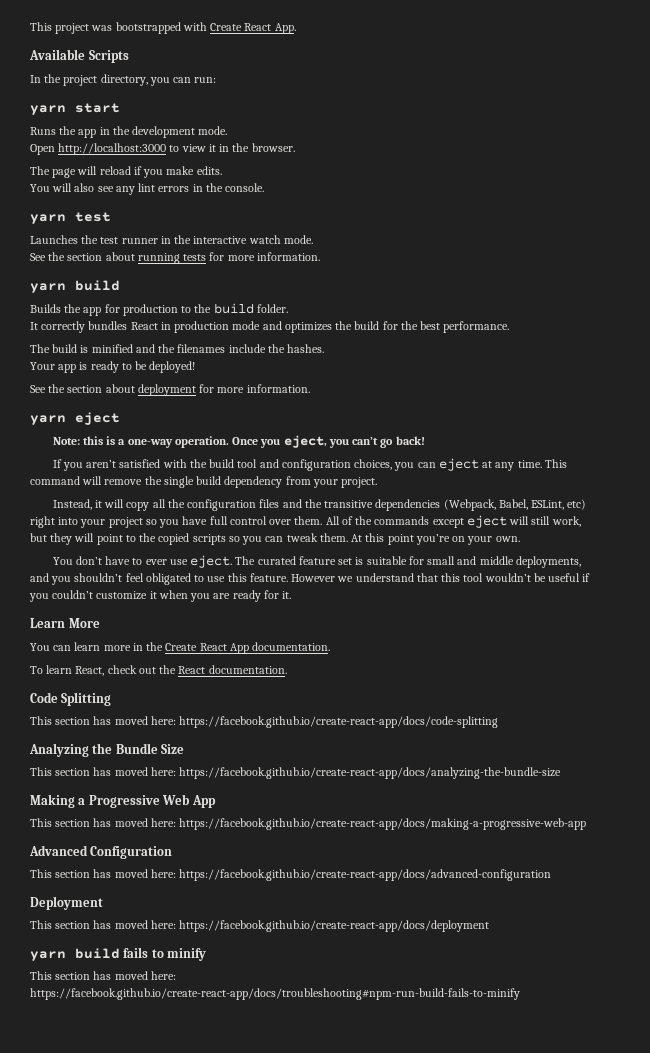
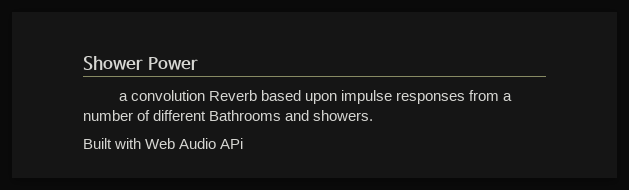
- This project was bootstrapped with Create React App.
- Available Scripts
- In the project directory, you can run:
- yarn start
- Runs the app in the development mode.
- Open http://localhost:3000 to view it in the browser.
- The page will reload if you make edits.
- You will also see any lint errors in the console.
- yarn test
- Launches the test runner in the interactive watch mode.
- See the section about running tests for more information.
- yarn build
- Builds the app for production to the build folder.
- It correctly bundles React in production mode and optimizes the build for the best performance.
- The build is minified and the filenames include the hashes.
- Your app is ready to be deployed!
- See the section about deployment for more information.
- yarn eject
- Note: this is a one-way operation. Once you eject, you can’t go back!
- If you aren’t satisfied with the build tool and configuration choices, you can eject at any time. This command will remove the single build dependency from your project.
- Instead, it will copy all the configuration files and the transitive dependencies (Webpack, Babel, ESLint, etc) right into your project so you have full control over them. All of the commands except eject will still work, but they will point to the copied scripts so you can tweak them. At this point you’re on your own.
- You don’t have to ever use eject. The curated feature set is suitable for small and middle deployments, and you shouldn’t feel obligated to use this feature. However we understand that this tool wouldn’t be useful if you couldn’t customize it when you are ready for it.
- Learn More
- You can learn more in the Create React App documentation.
- To learn React, check out the React documentation.
- Code Splitting
- This section has moved here: https://facebook.github.io/create-react-app/docs/code-splitting
- Analyzing the Bundle Size
- This section has moved here: https://facebook.github.io/create-react-app/docs/analyzing-the-bundle-size
- Making a Progressive Web App
- This section has moved here: https://facebook.github.io/create-react-app/docs/making-a-progressive-web-app
- Advanced Configuration
- This section has moved here: https://facebook.github.io/create-react-app/docs/advanced-configuration
- Deployment
- This section has moved here: https://facebook.github.io/create-react-app/docs/deployment
- yarn build fails to minify
- This section has moved here: https://facebook.github.io/create-react-app/docs/troubleshooting#npm-run-build-fails-to-minify
+ Shower Power
+ a convolution Reverb based upon impulse responses from a number of different Bathrooms and showers.
+ Built with Web Audio APi

